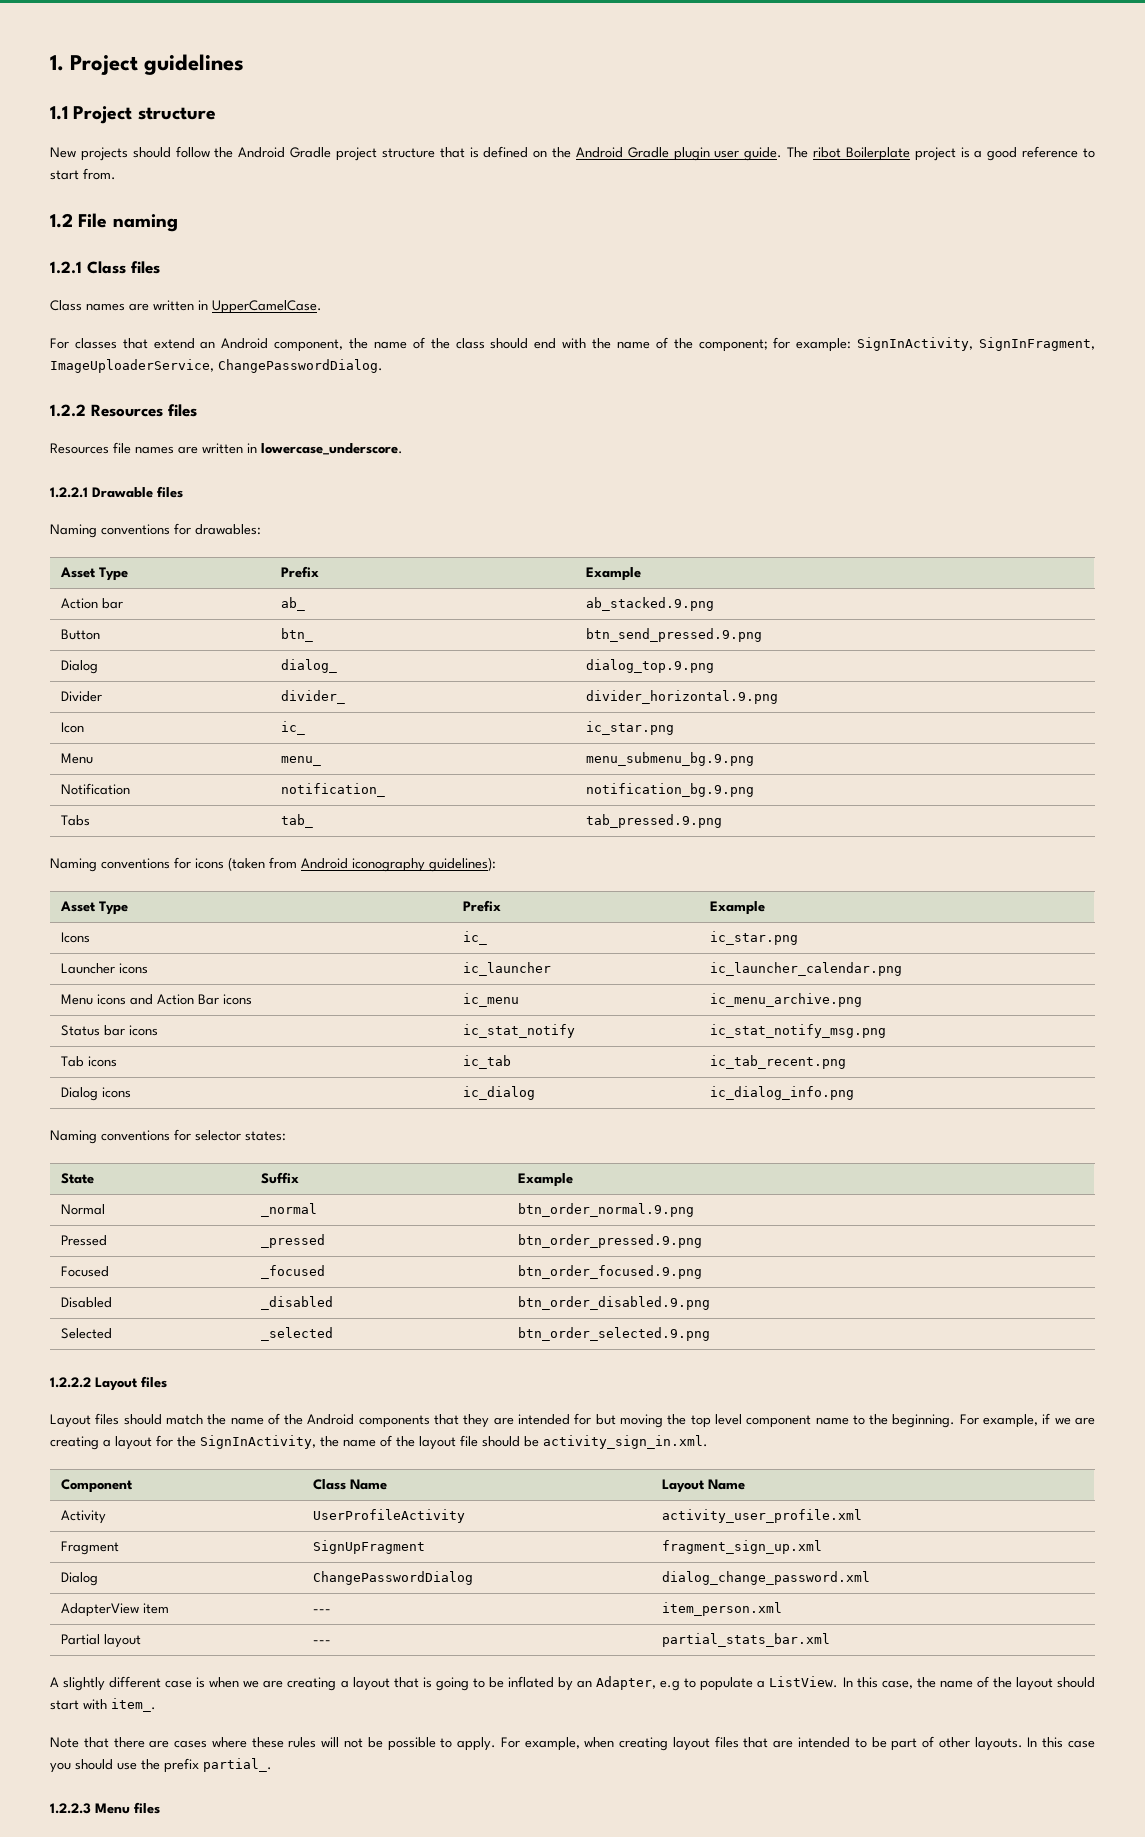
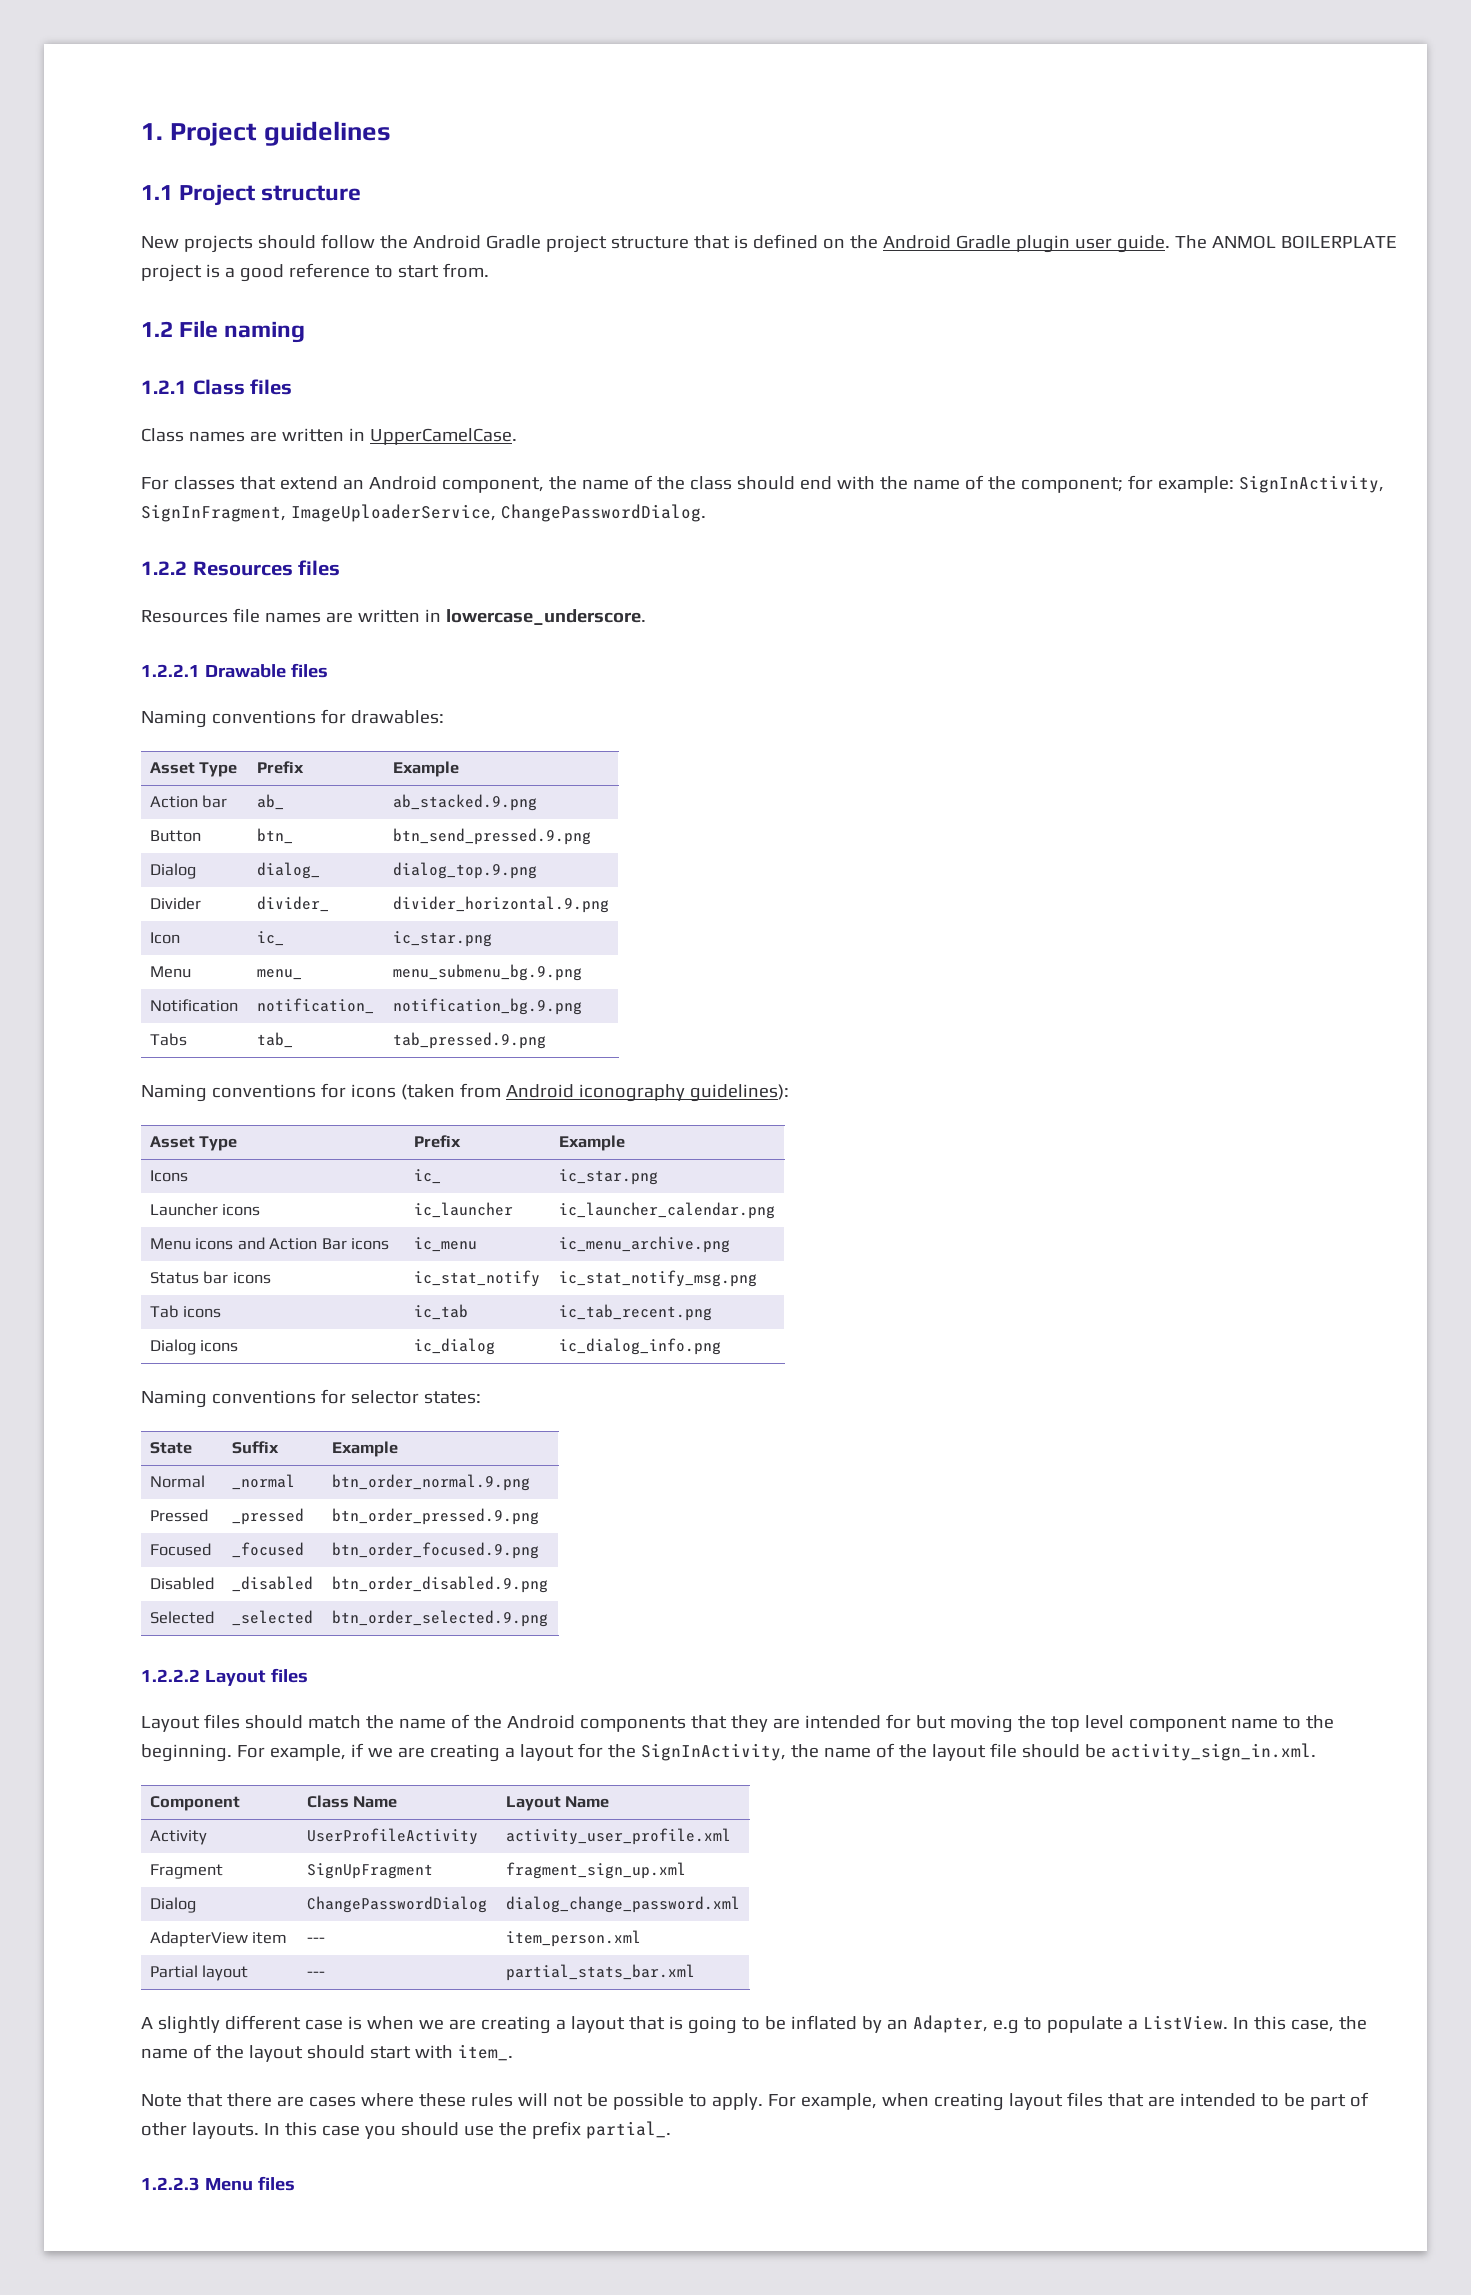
- The ribot Boilerplate project is a good reference to start from.
+ The ANMOL BOILERPLATE project is a good reference to start from.

